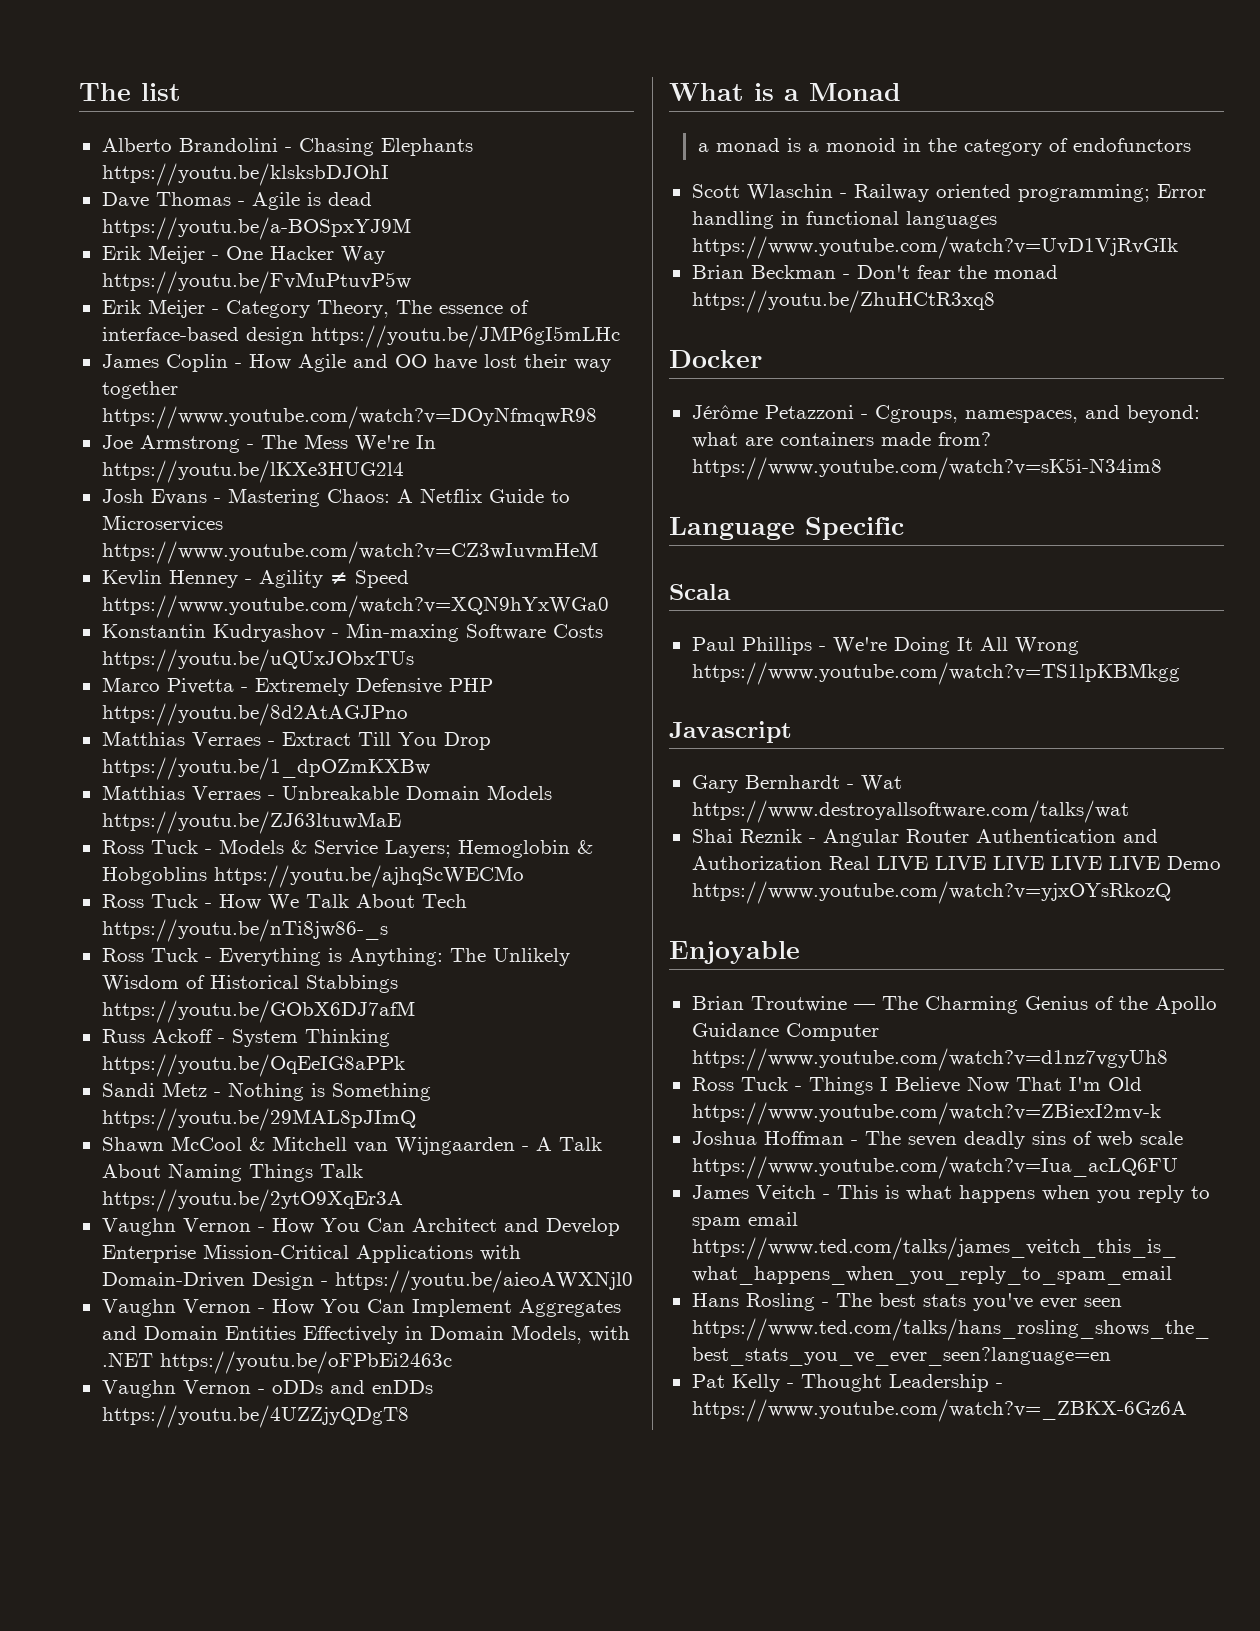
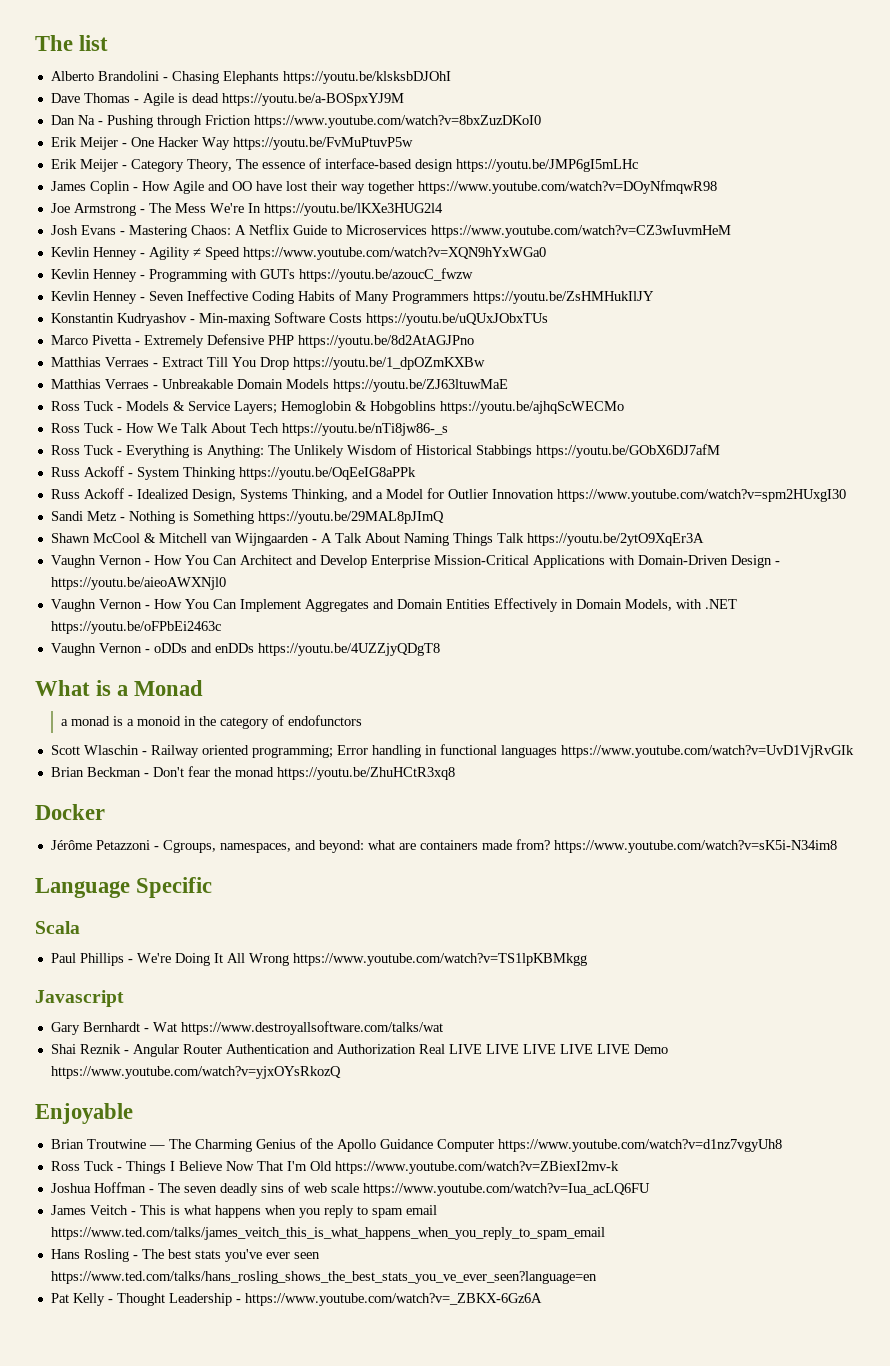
+ Dan Na - Pushing through Friction https://www.youtube.com/watch?v=8bxZuzDKoI0
+ Kevlin Henney - Programming with GUTs https://youtu.be/azoucC_fwzw
+ Kevlin Henney - Seven Ineffective Coding Habits of Many Programmers https://youtu.be/ZsHMHukIlJY
+ Russ Ackoff - Idealized Design, Systems Thinking, and a Model for Outlier Innovation https://www.youtube.com/watch?v=spm2HUxgI30

